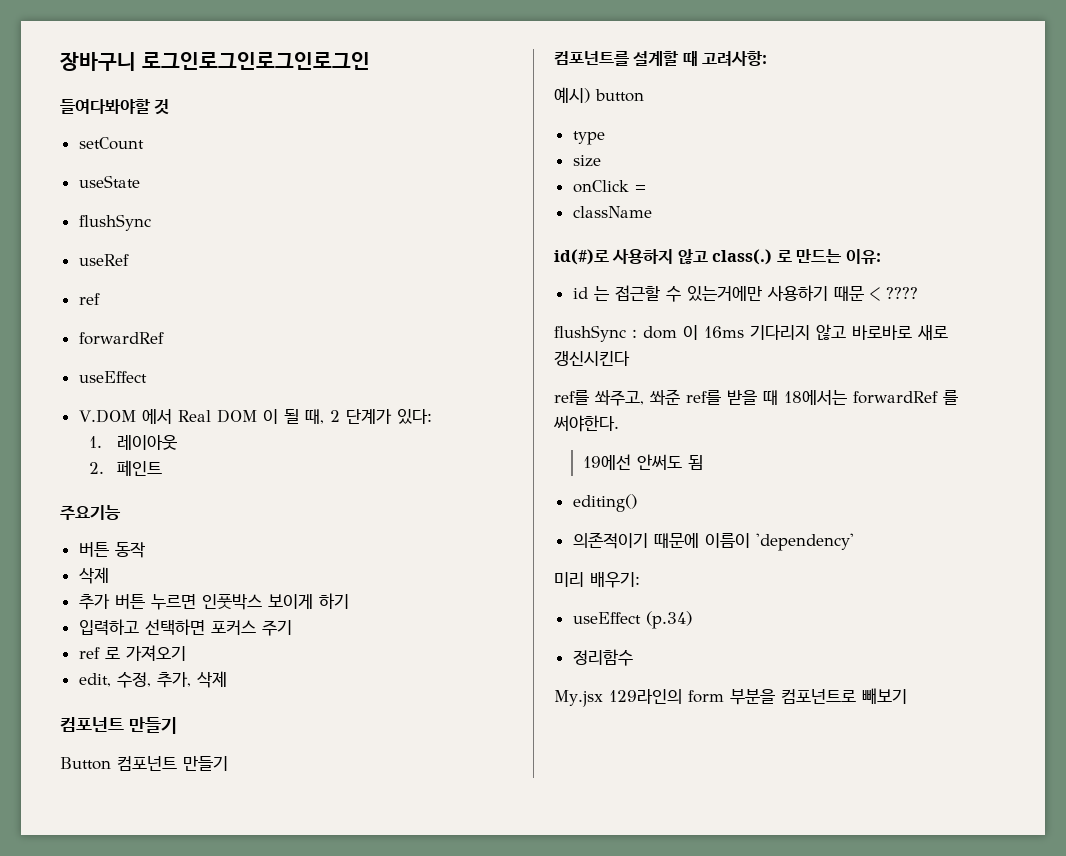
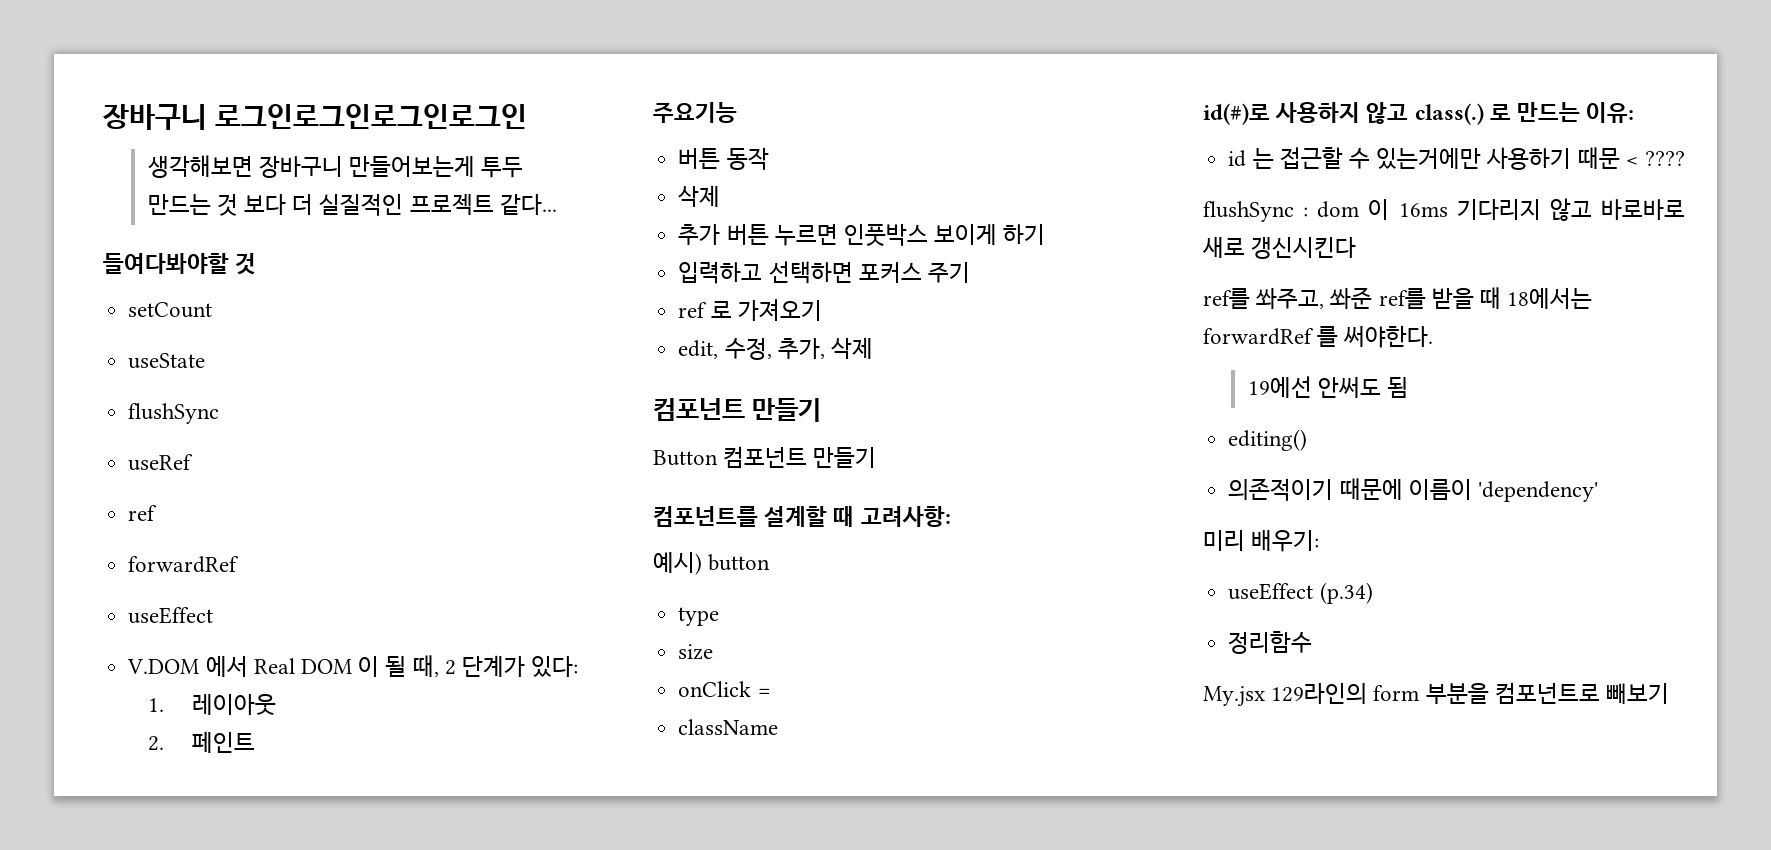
+ 생각해보면 장바구니 만들어보는게 투두 만드는 것 보다 더 실질적인 프로젝트 같다...

